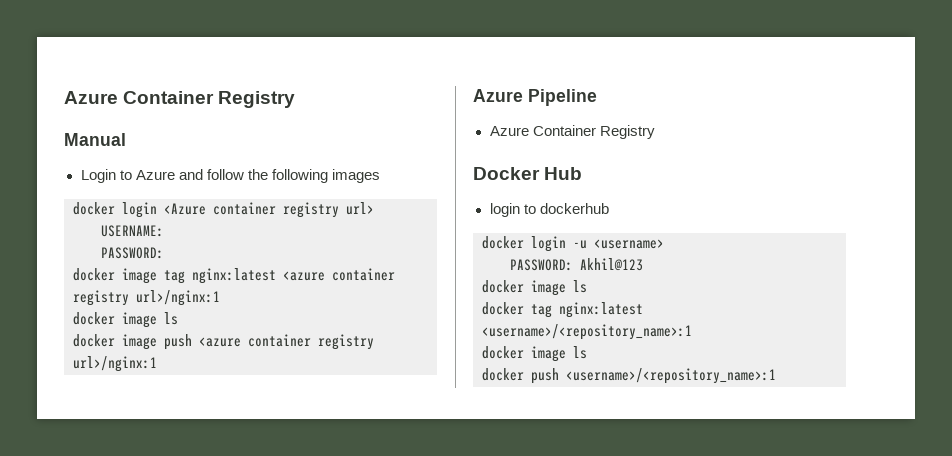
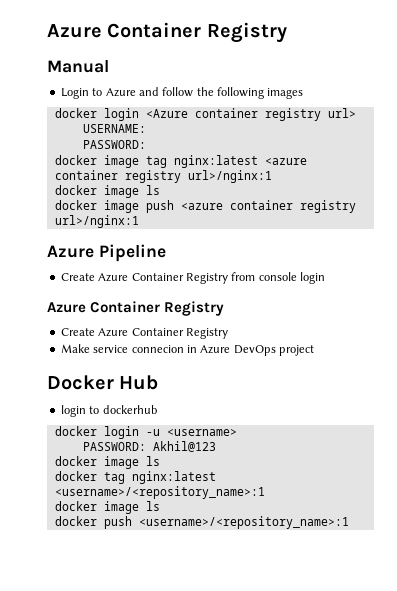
  Azure Pipeline
+ Create Azure Container Registry from console login
  Azure Container Registry
+ Create Azure Container Registry
+ Make service connecion in Azure DevOps project

